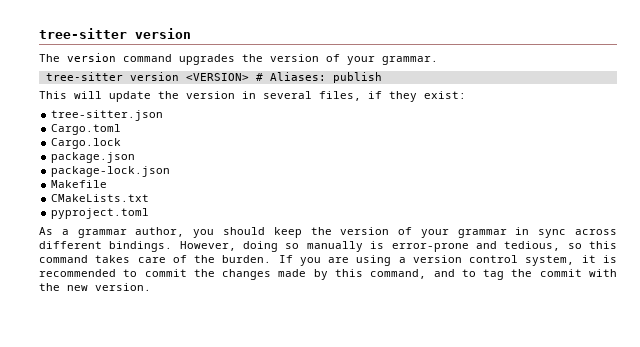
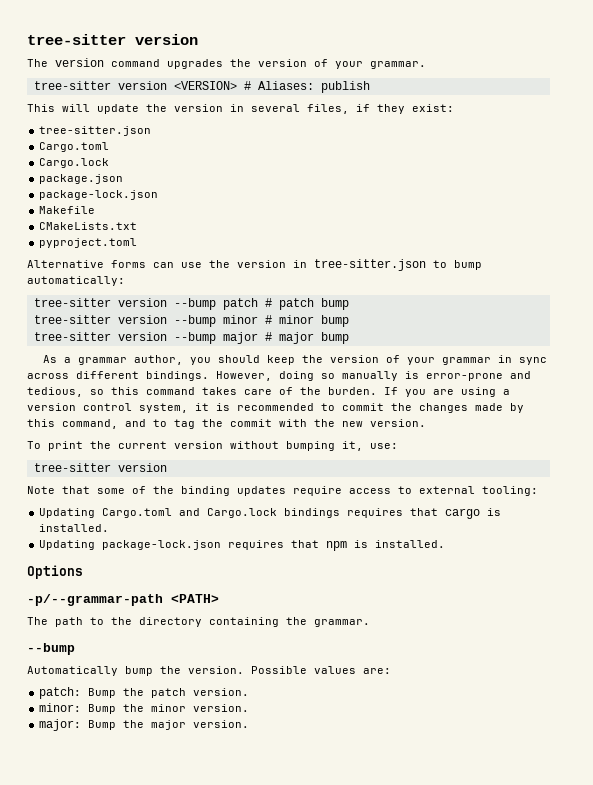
+ Alternative forms can use the version in tree-sitter.json to bump automatically:
+ tree-sitter version --bump patch # patch bump
+ tree-sitter version --bump minor # minor bump
+ tree-sitter version --bump major # major bump
+ To print the current version without bumping it, use:
+ tree-sitter version
+ Note that some of the binding updates require access to external tooling:
+ Updating Cargo.toml and Cargo.lock bindings requires that cargo is installed.
+ Updating package-lock.json requires that npm is installed.
+ Options
+ -p/--grammar-path <PATH>
+ The path to the directory containing the grammar.
+ --bump
+ Automatically bump the version. Possible values are:
+ patch: Bump the patch version.
+ minor: Bump the minor version.
+ major: Bump the major version.

